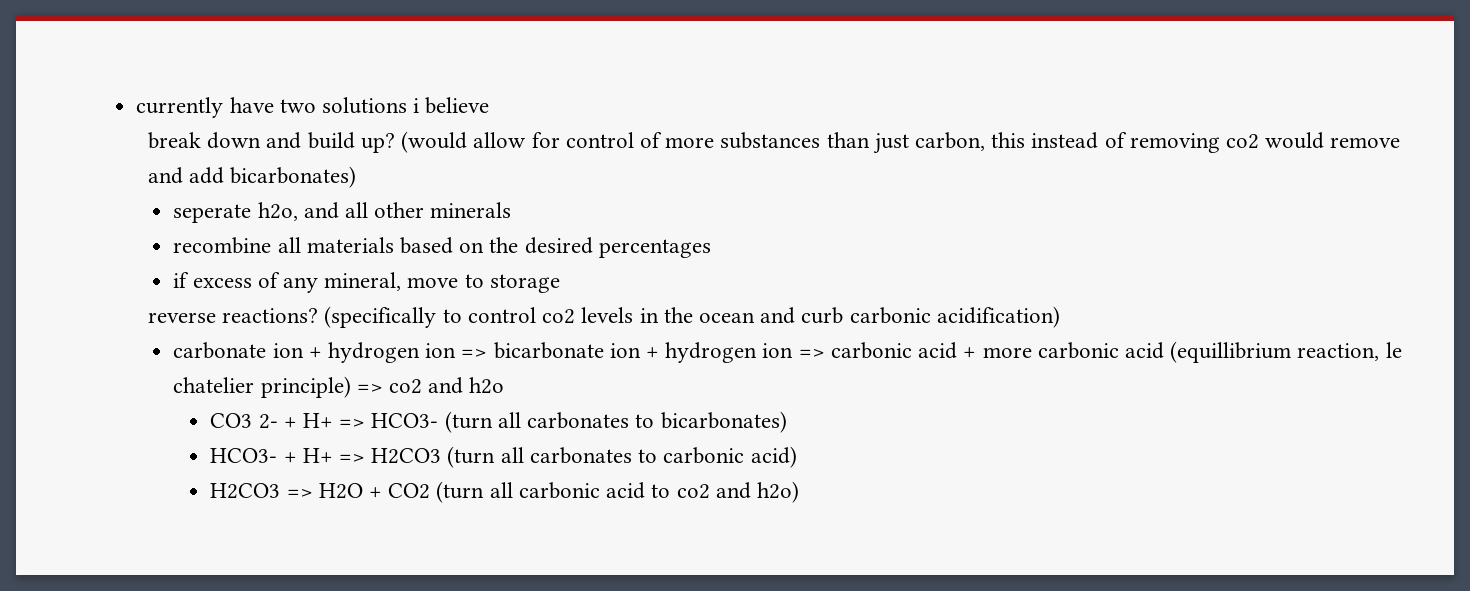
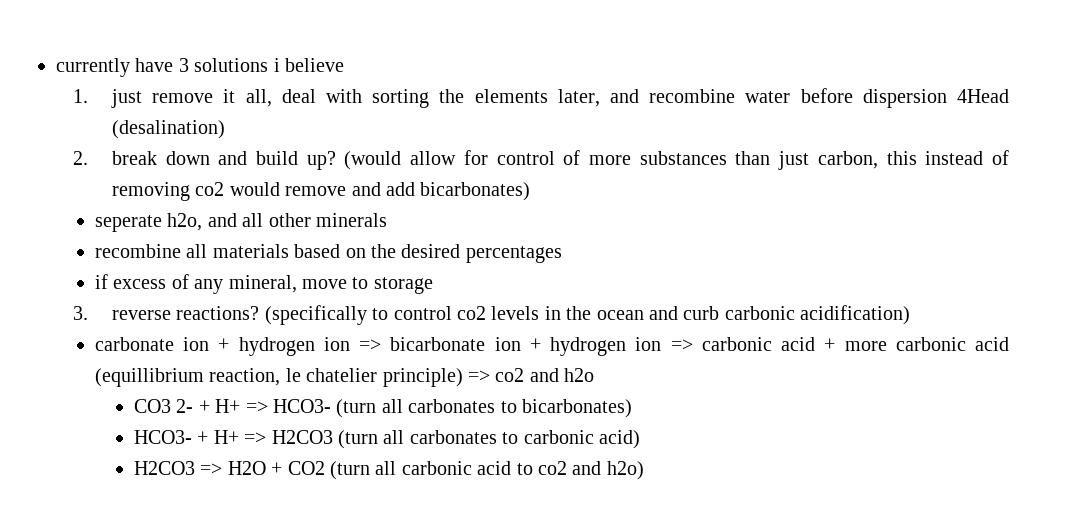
- currently have two solutions i believe
+ currently have 3 solutions i believe
- break down and build up?
+ 1. just remove it all, deal with sorting the elements later, and recombine water before dispersion 4Head (desalination)
+ 2. break down and build up?
- reverse reactions?
+ 3. reverse reactions?

